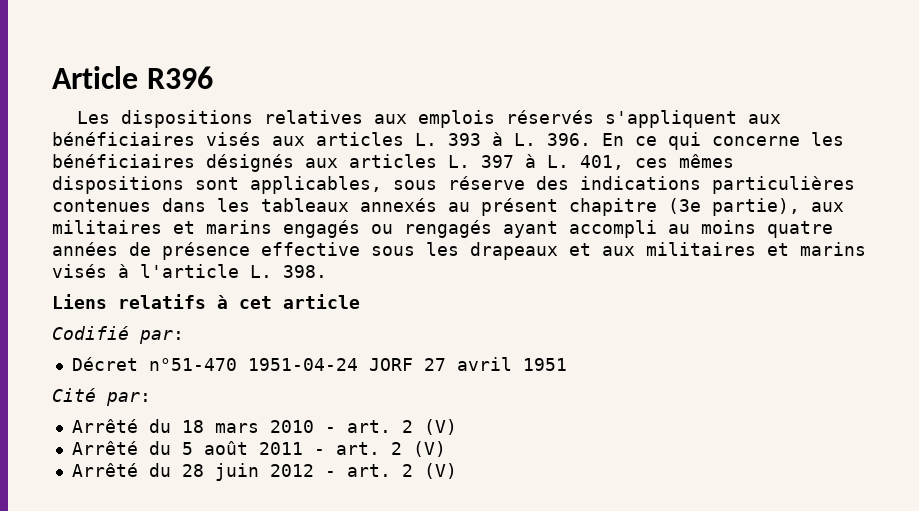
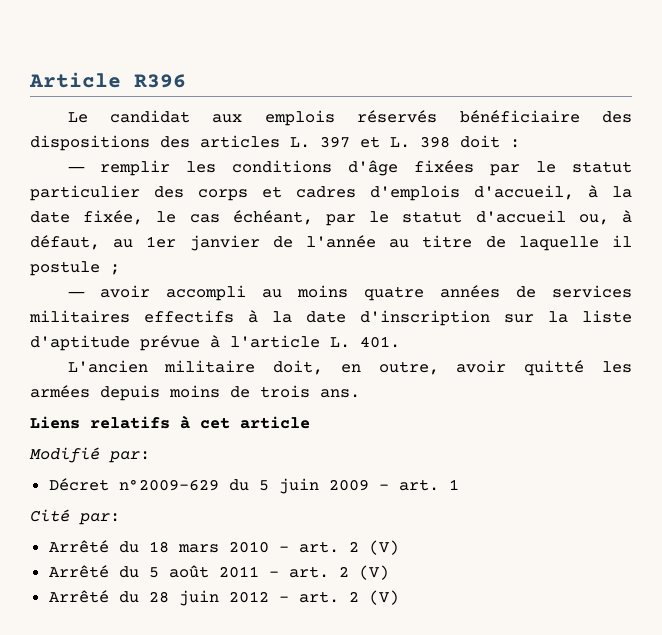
- Les dispositions relatives aux emplois réservés s'appliquent aux bénéficiaires visés aux articles L. 393 à L. 396. En ce qui concerne les bénéficiaires désignés aux articles L. 397 à L. 401, ces mêmes dispositions sont applicables, sous réserve des indications particulières contenues dans les tableaux annexés au présent chapitre (3e partie), aux militaires et marins engagés ou rengagés ayant accompli au moins quatre années de présence effective sous les drapeaux et aux militaires et marins visés à l'article L. 398.
+ Le candidat aux emplois réservés bénéficiaire des dispositions des articles L. 397 et L. 398 doit :
+ ― remplir les conditions d'âge fixées par le statut particulier des corps et cadres d'emplois d'accueil, à la date fixée, le cas échéant, par le statut d'accueil ou, à défaut, au 1er janvier de l'année au titre de laquelle il postule ;
+ ― avoir accompli au moins quatre années de services militaires effectifs à la date d'inscription sur la liste d'aptitude prévue à l'article L. 401.
+ L'ancien militaire doit, en outre, avoir quitté les armées depuis moins de trois ans.
- Codifié par:
+ Modifié par:
- Décret n°51-470 1951-04-24 JORF 27 avril 1951
+ Décret n°2009-629 du 5 juin 2009 - art. 1

